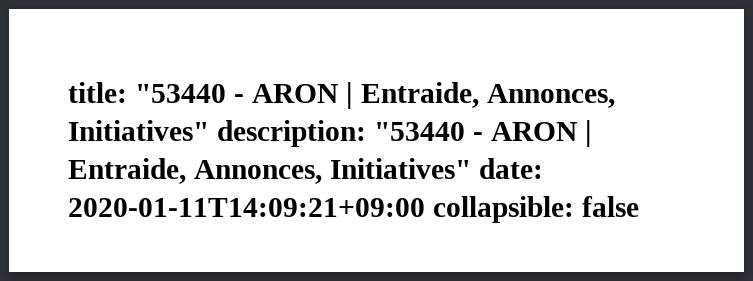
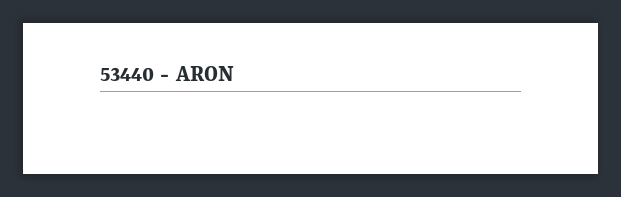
- title: "53440 - ARON | Entraide, Annonces, Initiatives" description: "53440 - ARON | Entraide, Annonces, Initiatives" date: 2020-01-11T14:09:21+09:00 collapsible: false
+ 53440 - ARON

